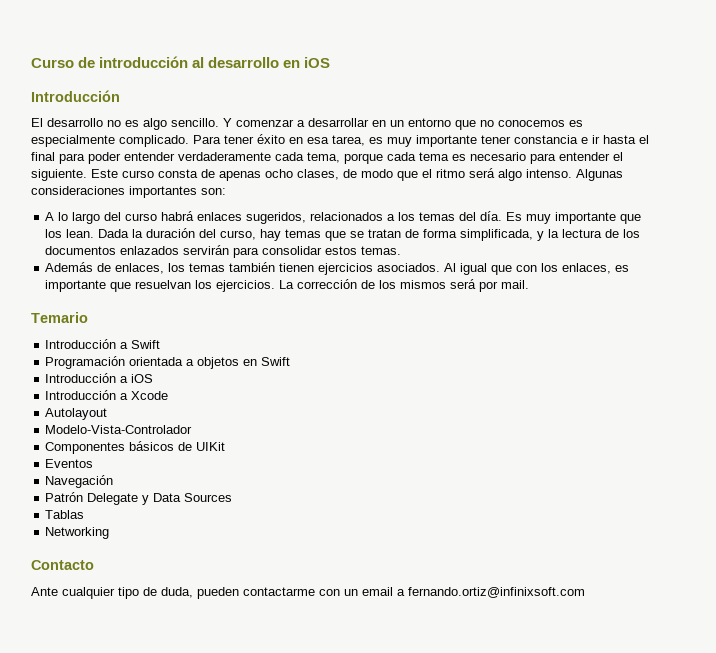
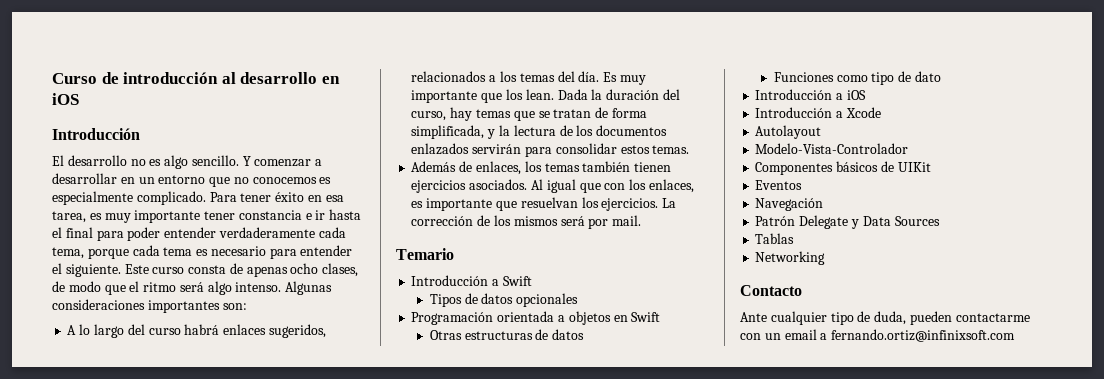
+ Tipos de datos opcionales
+ Otras estructuras de datos
+ Funciones como tipo de dato

